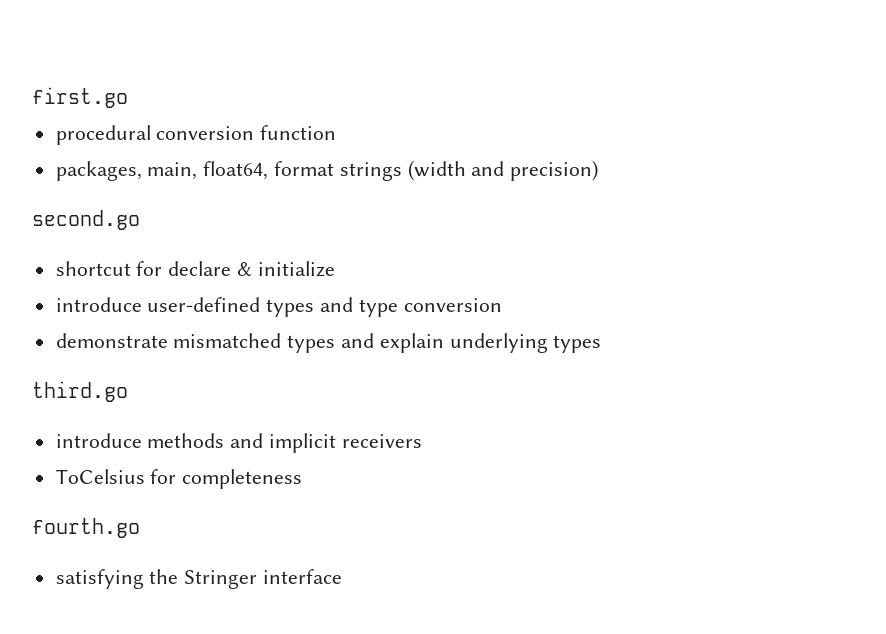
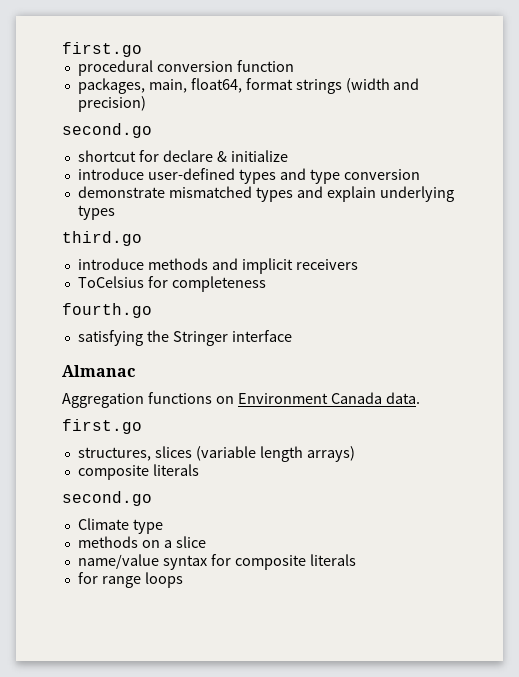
+ Almanac
+ Aggregation functions on Environment Canada data.
+ first.go
+ structures, slices (variable length arrays)
+ composite literals
+ second.go
+ Climate type
+ methods on a slice
+ name/value syntax for composite literals
+ for range loops

